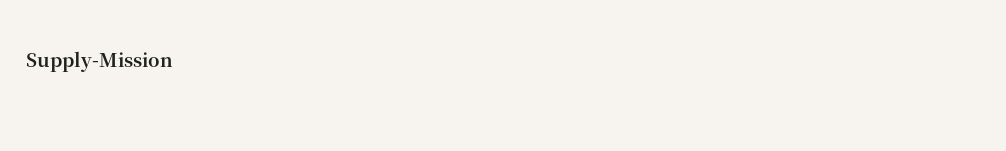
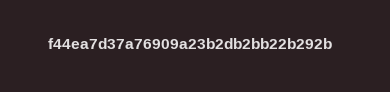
- Supply-Mission
+ f44ea7d37a76909a23b2db2bb22b292b

